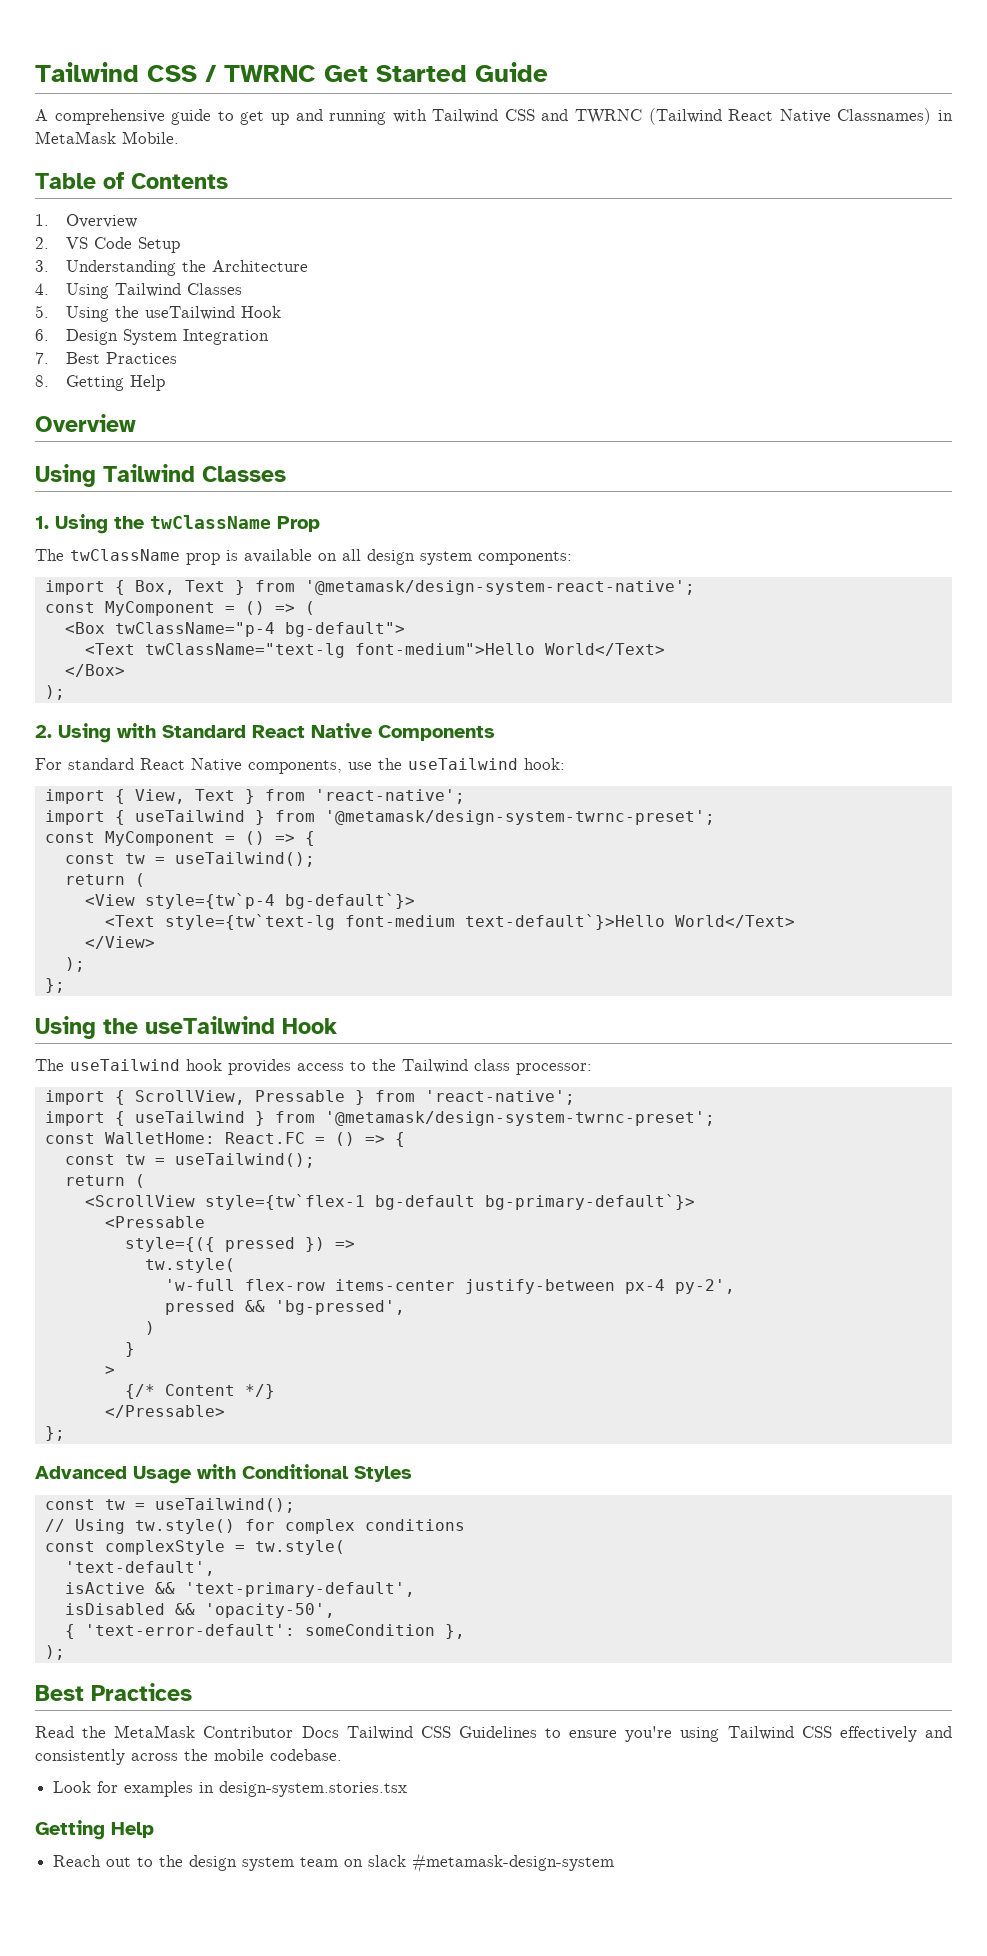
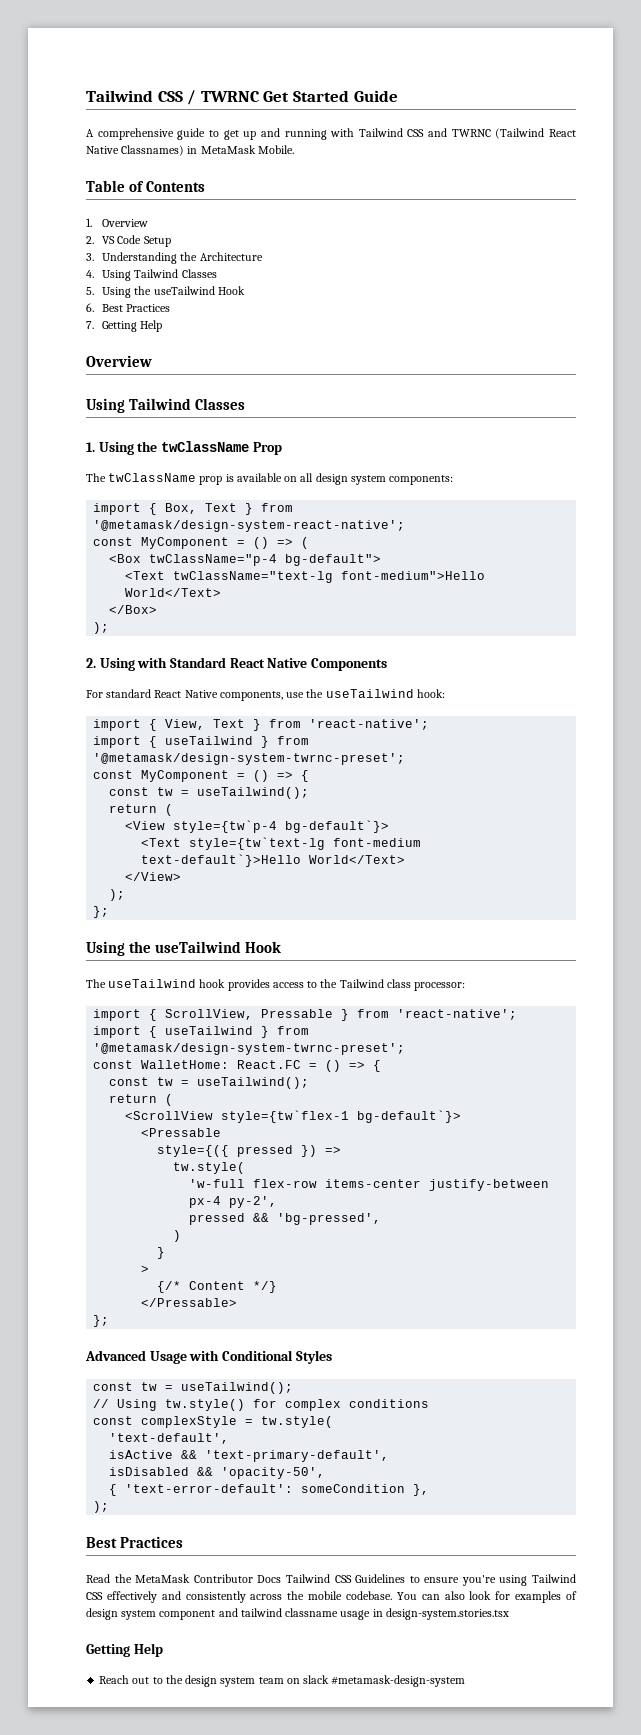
- 6. Design System Integration
- 7. Best Practices
- 8. Getting Help
+ 6. Best Practices
+ 7. Getting Help
- <ScrollView style={tw`flex-1 bg-default bg-primary-default`}>
+ <ScrollView style={tw`flex-1 bg-default`}>
- Read the MetaMask Contributor Docs Tailwind CSS Guidelines to ensure you're using Tailwind CSS effectively and consistently across the mobile codebase.
- Look for examples in design-system.stories.tsx
+ Read the MetaMask Contributor Docs Tailwind CSS Guidelines to ensure you're using Tailwind CSS effectively and consistently across the mobile codebase. You can also look for examples of design system component and tailwind classname usage in design-system.stories.tsx

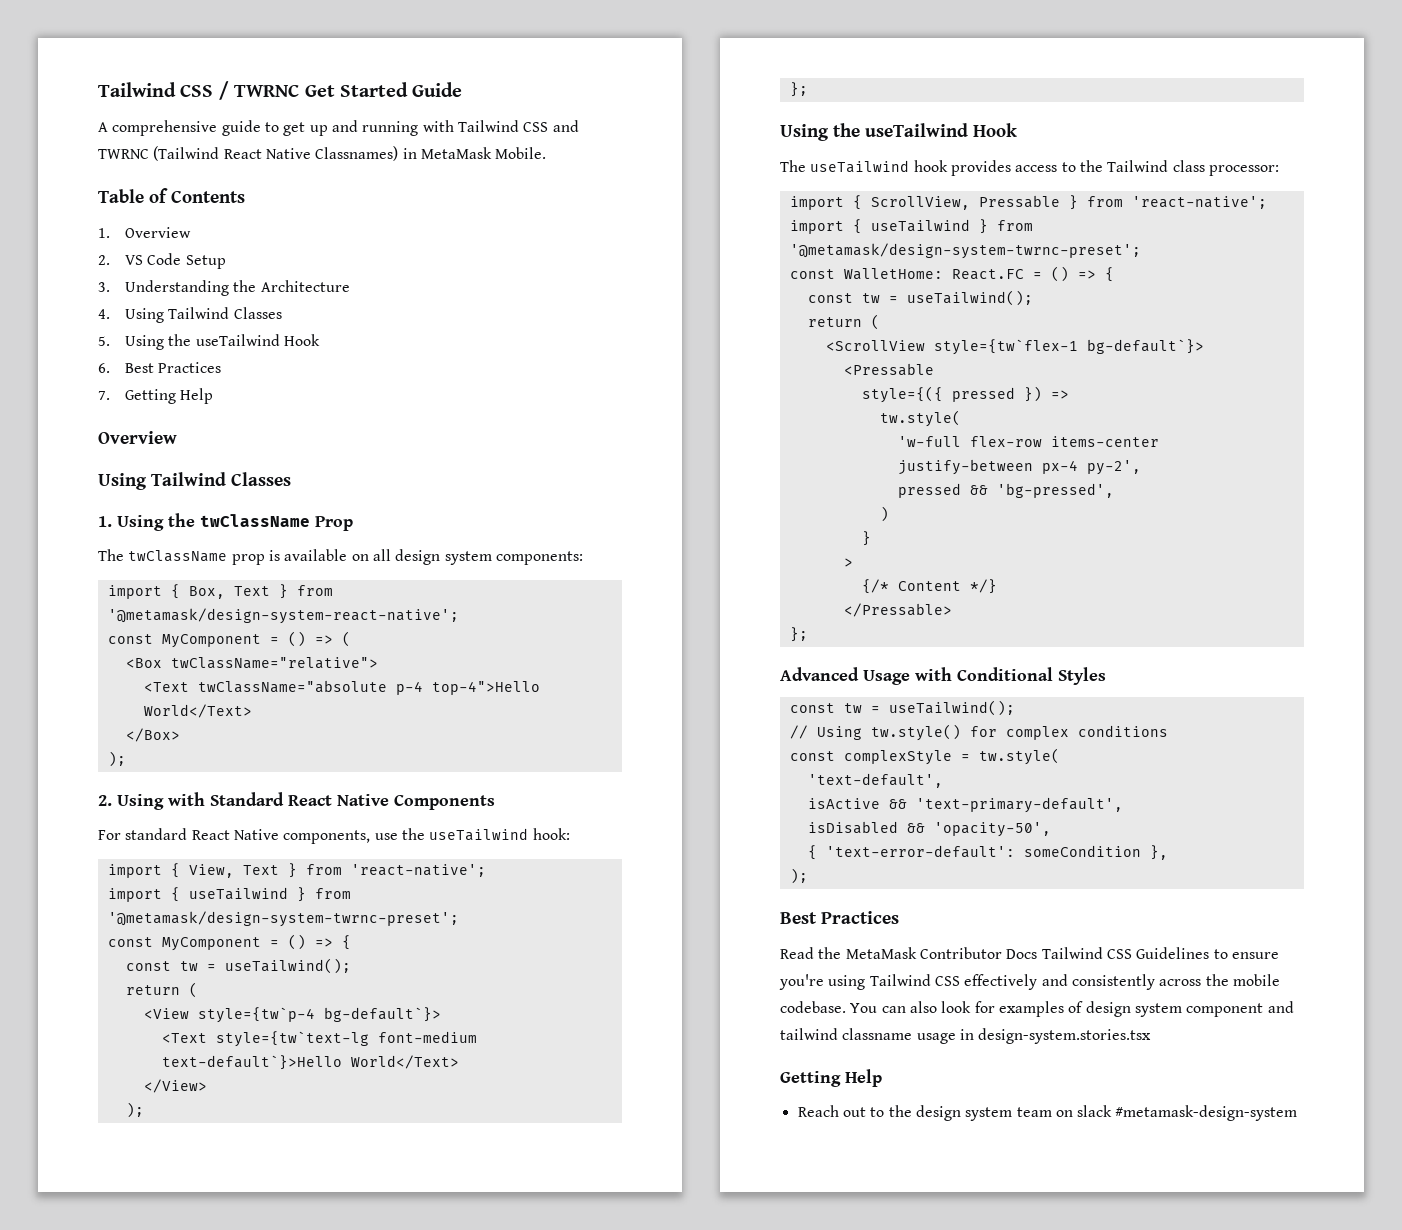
- <Box twClassName="p-4 bg-default">
- <Text twClassName="text-lg font-medium">Hello World</Text>
+ <Box twClassName="relative">
+ <Text twClassName="absolute p-4 top-4">Hello World</Text>

